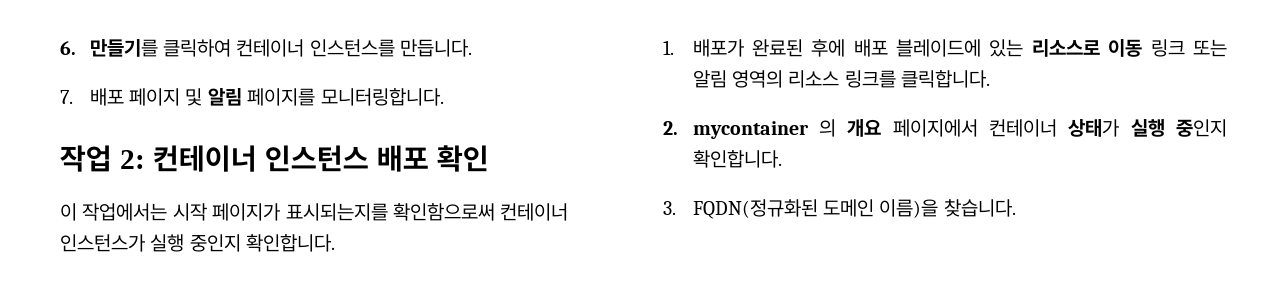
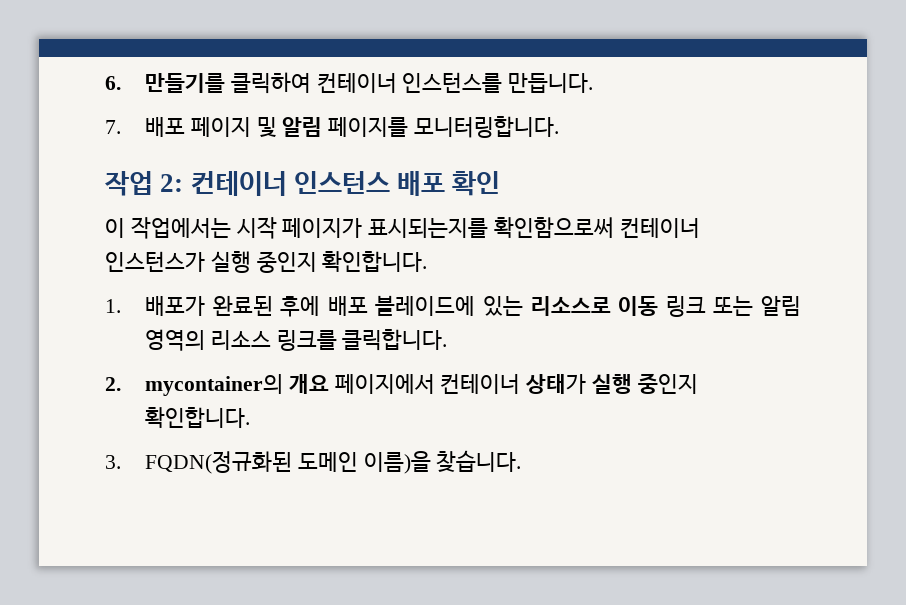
- 2. mycontainer 의 개요 페이지에서 컨테이너 상태가 실행 중인지 확인합니다.
+ 2. mycontainer의 개요 페이지에서 컨테이너 상태가 실행 중인지 확인합니다.

